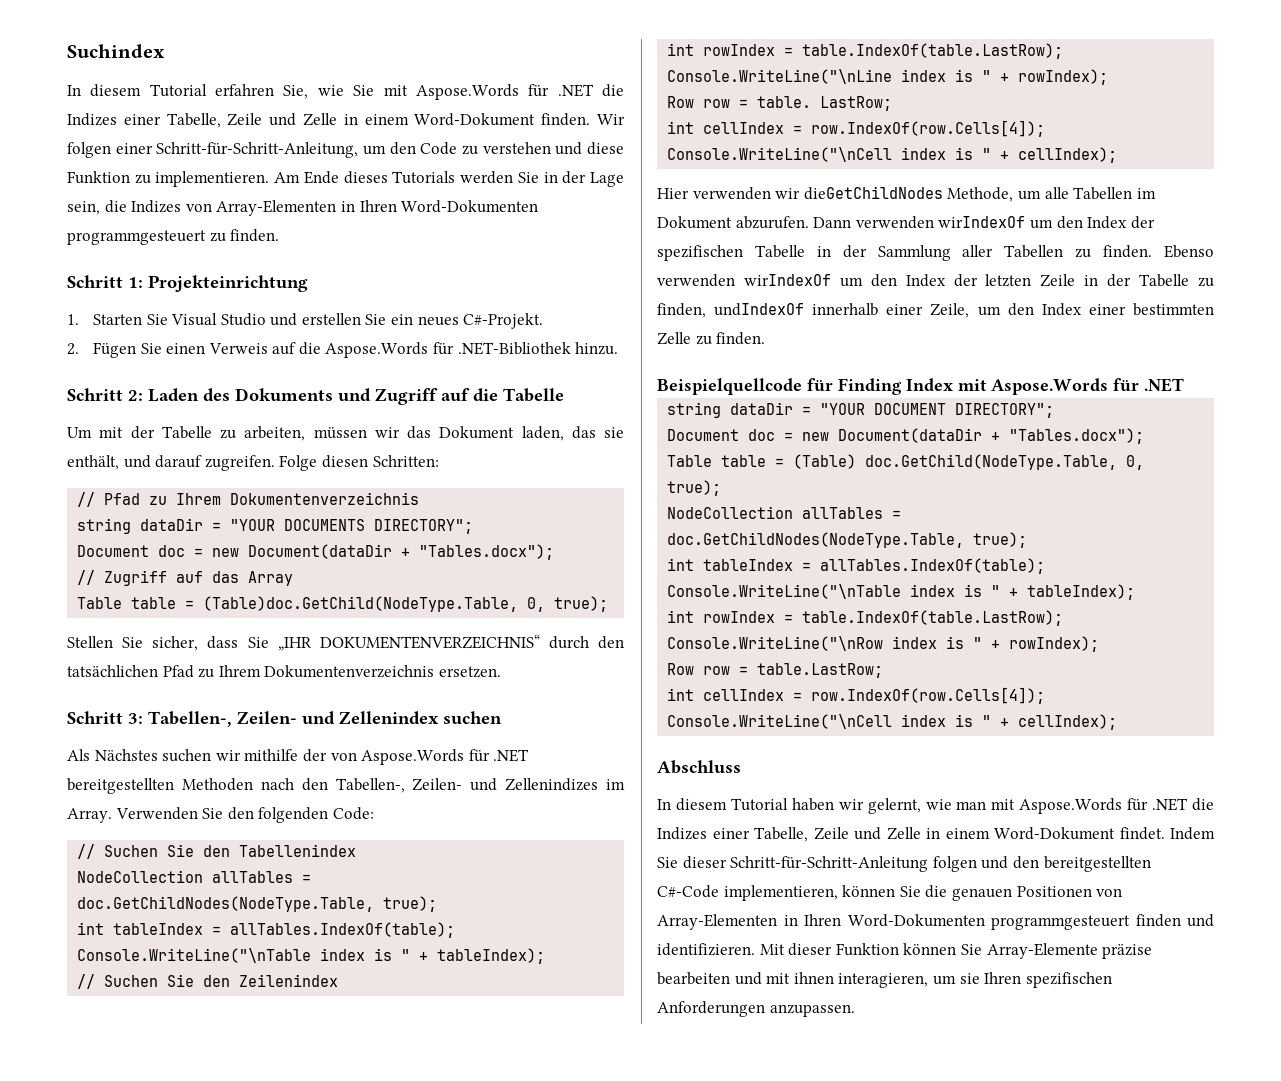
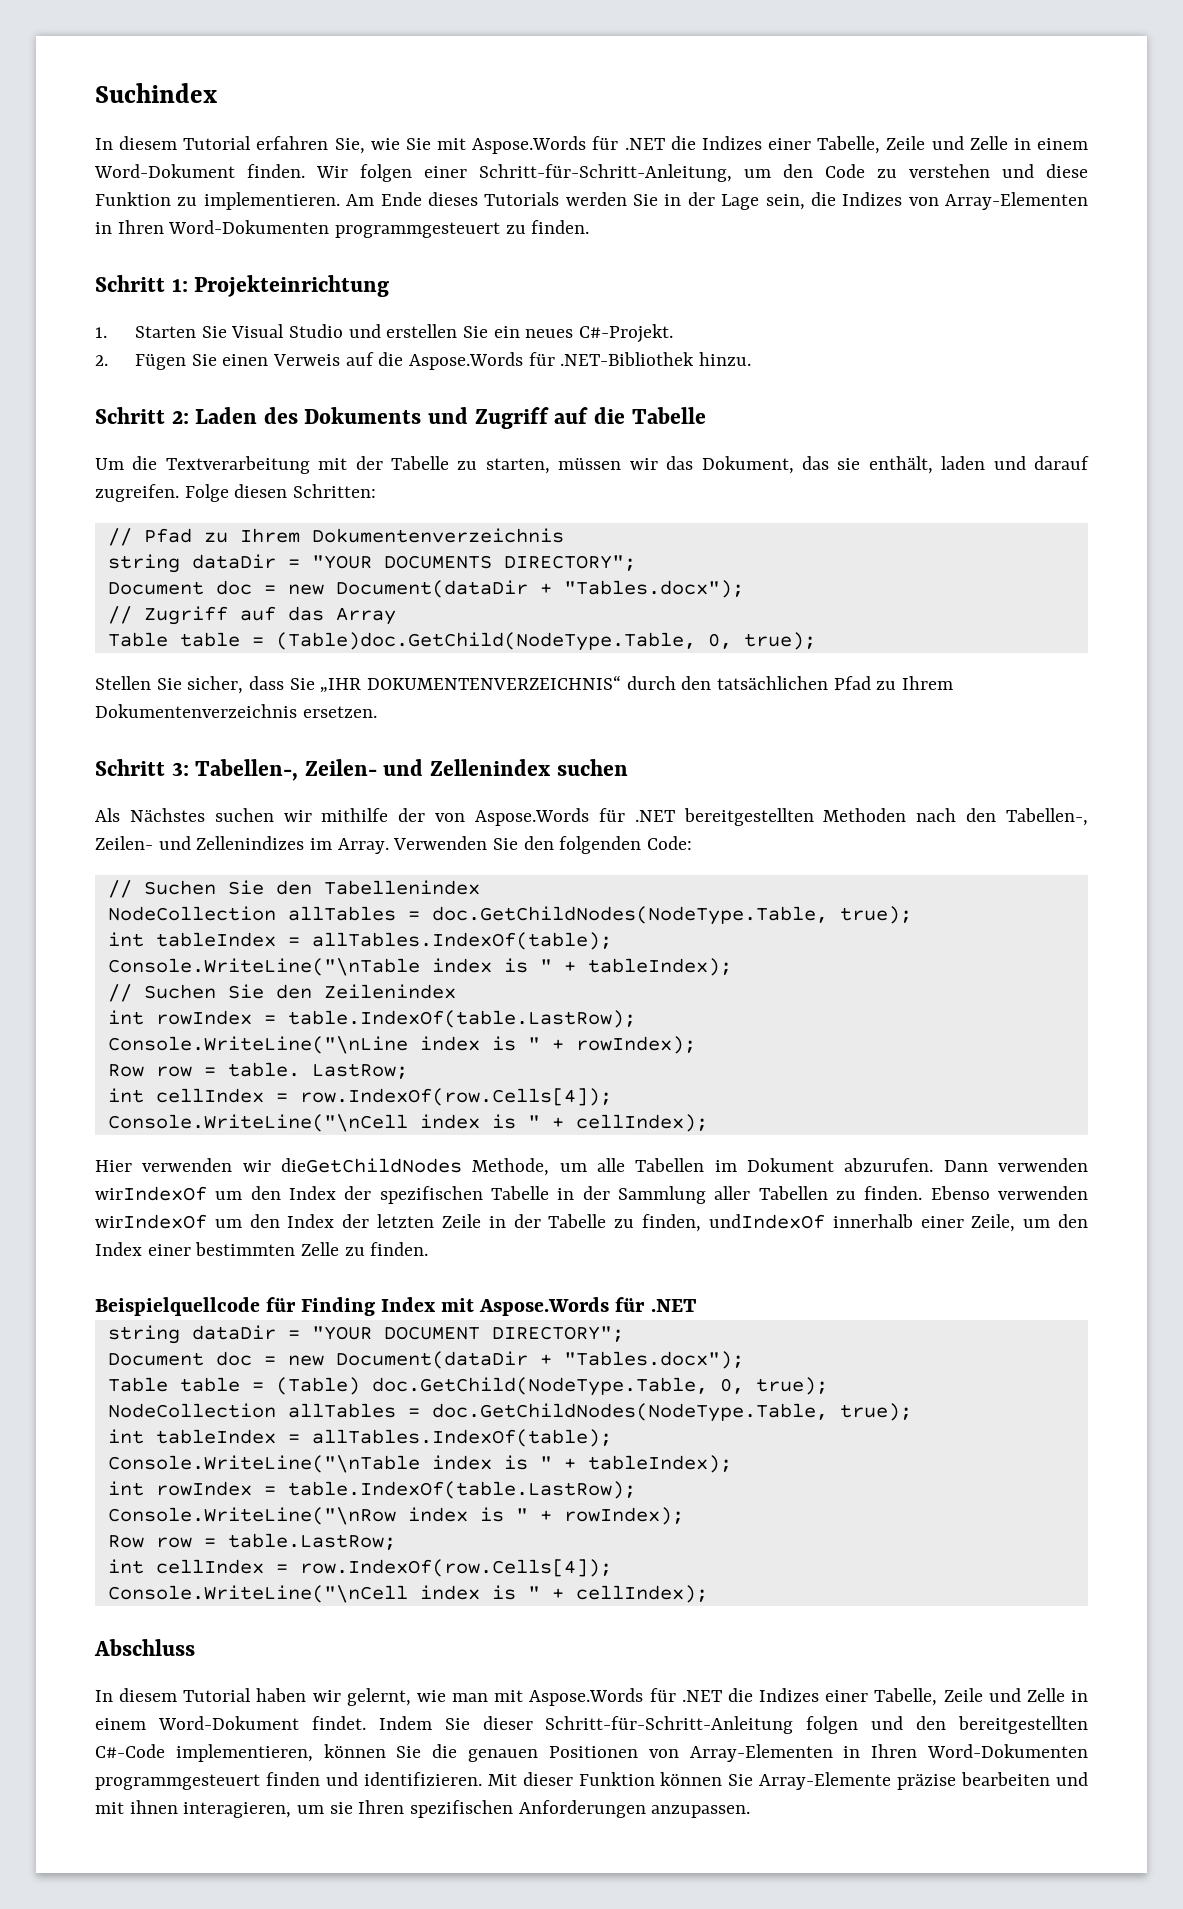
- Um mit der Tabelle zu arbeiten, müssen wir das Dokument laden, das sie enthält, und darauf zugreifen.
+ Um die Textverarbeitung mit der Tabelle zu starten, müssen wir das Dokument, das sie enthält, laden und darauf zugreifen.

